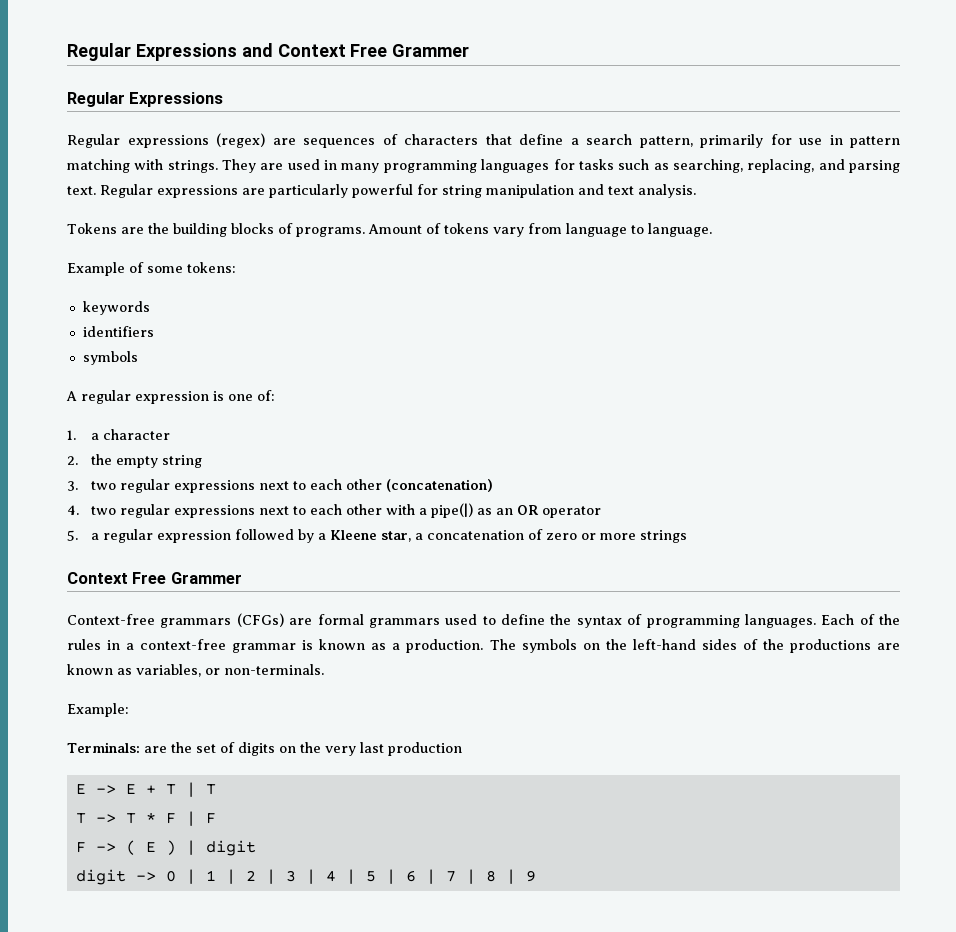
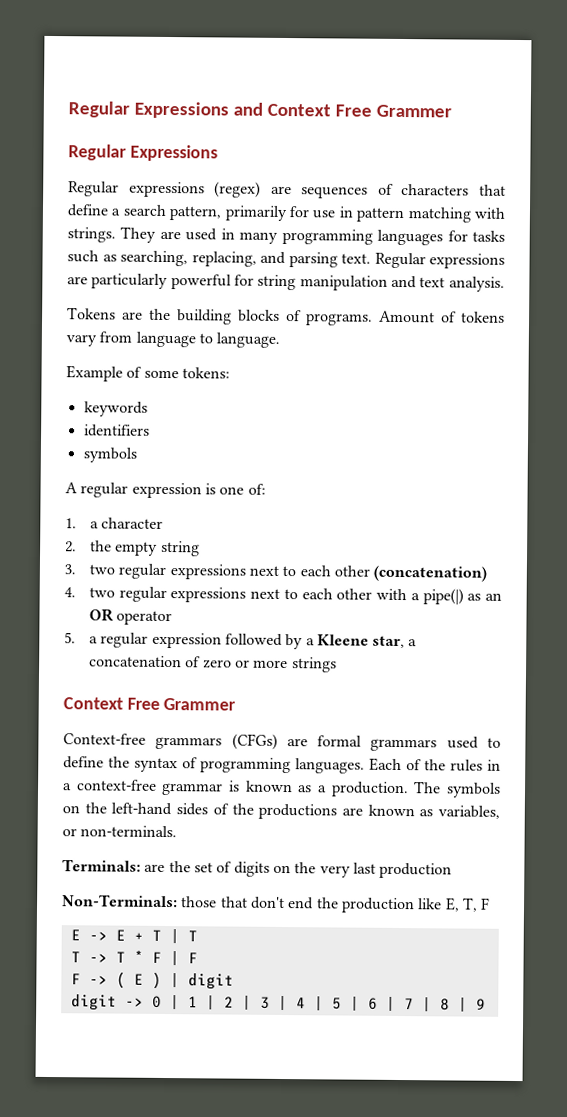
- Example:
+ Non-Terminals: those that don't end the production like E, T, F

